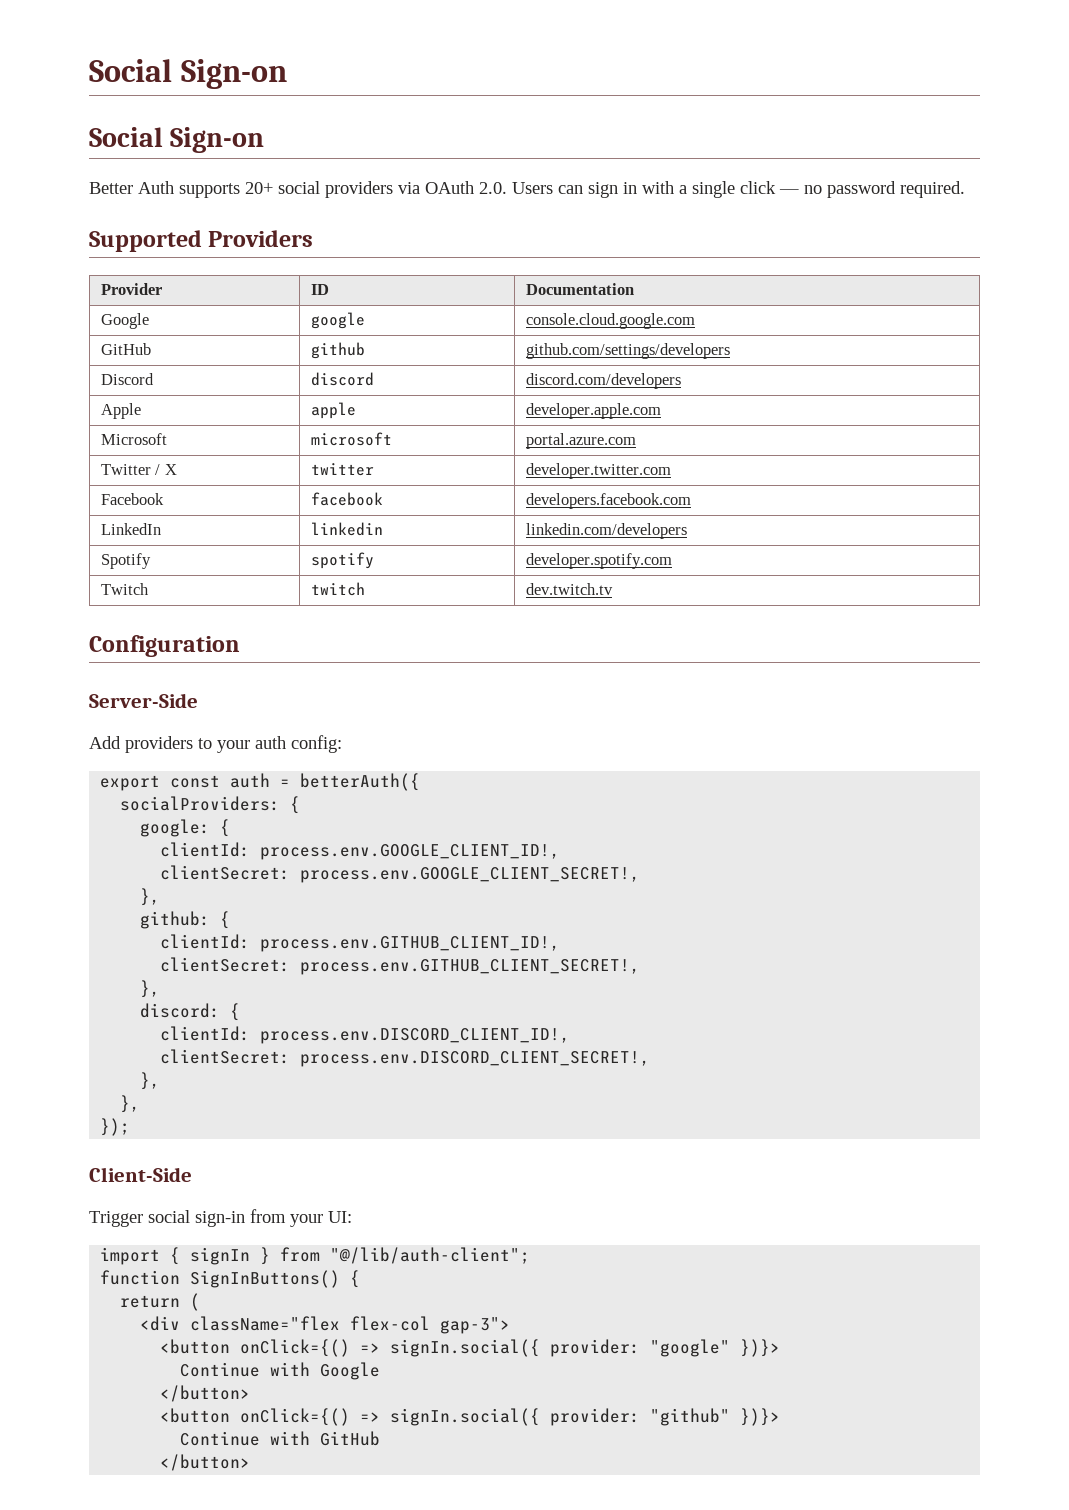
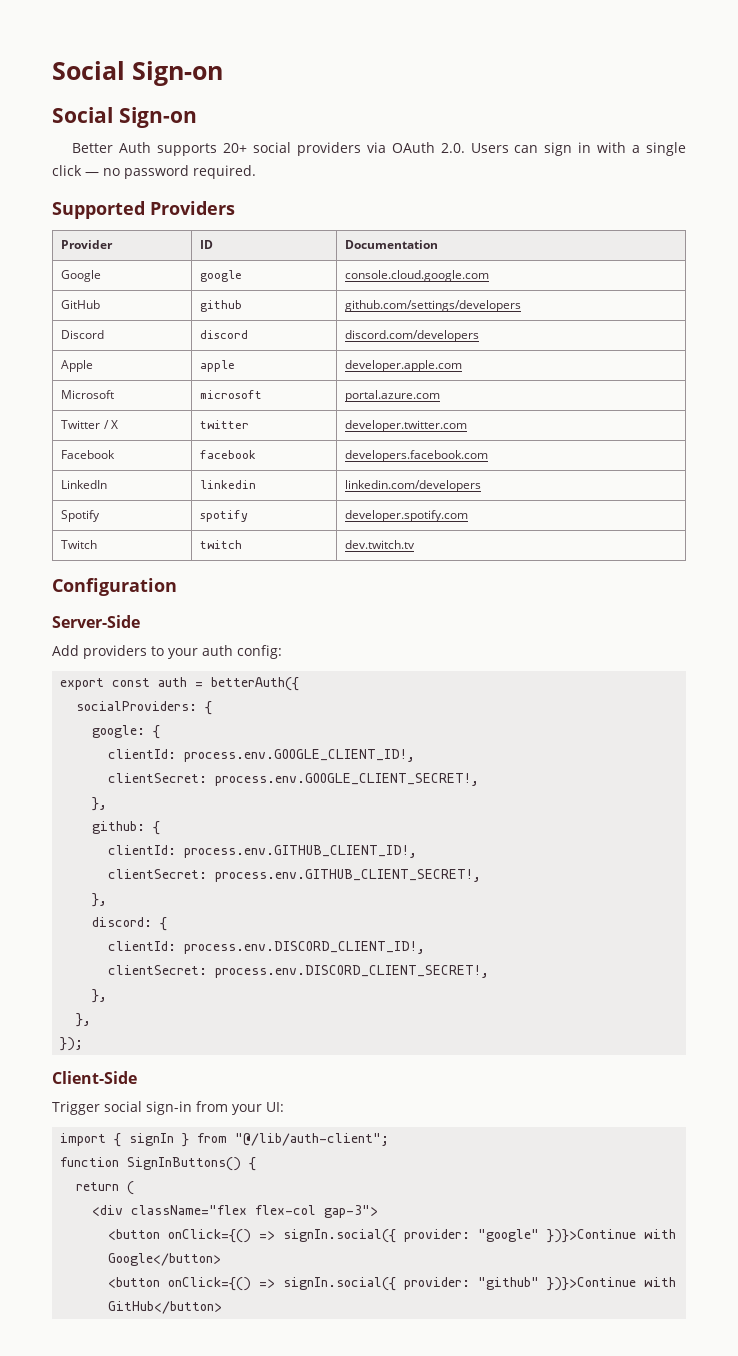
- <button onClick={() => signIn.social({ provider: "google" })}>
- Continue with Google
- </button>
+ <button onClick={() => signIn.social({ provider: "google" })}>Continue with Google</button>
- <button onClick={() => signIn.social({ provider: "github" })}>
- Continue with GitHub
- </button>
+ <button onClick={() => signIn.social({ provider: "github" })}>Continue with GitHub</button>

